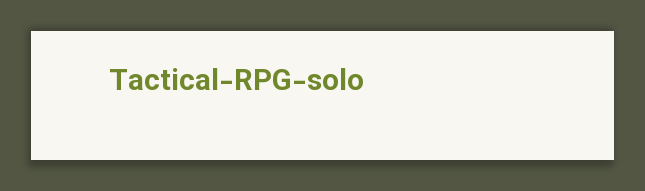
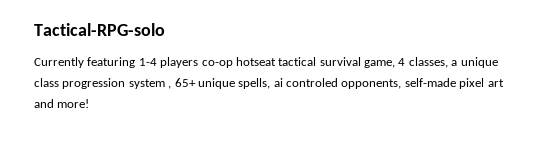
+ Currently featuring 1-4 players co-op hotseat tactical survival game, 4 classes, a unique class progression system , 65+ unique spells, ai controled opponents, self-made pixel art and more!

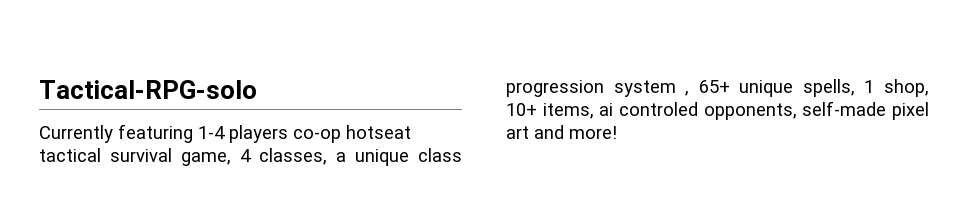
- Currently featuring 1-4 players co-op hotseat tactical survival game, 4 classes, a unique class progression system , 65+ unique spells, ai controled opponents, self-made pixel art and more!
+ Currently featuring 1-4 players co-op hotseat tactical survival game, 4 classes, a unique class progression system , 65+ unique spells, 1 shop, 10+ items, ai controled opponents, self-made pixel art and more!

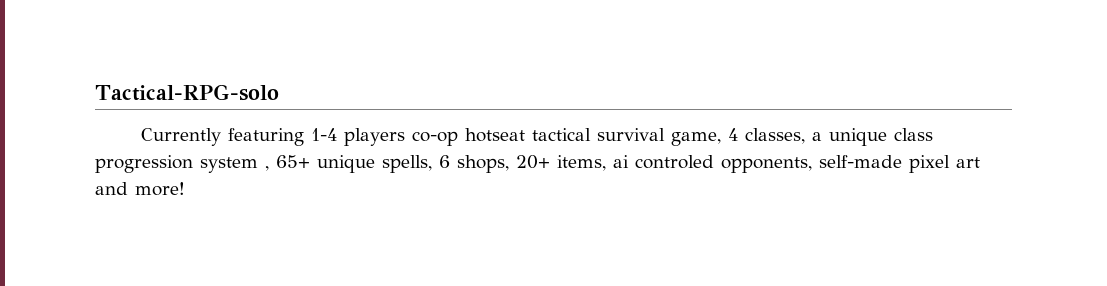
- Currently featuring 1-4 players co-op hotseat tactical survival game, 4 classes, a unique class progression system , 65+ unique spells, 1 shop, 10+ items, ai controled opponents, self-made pixel art and more!
+ Currently featuring 1-4 players co-op hotseat tactical survival game, 4 classes, a unique class progression system , 65+ unique spells, 6 shops, 20+ items, ai controled opponents, self-made pixel art and more!

